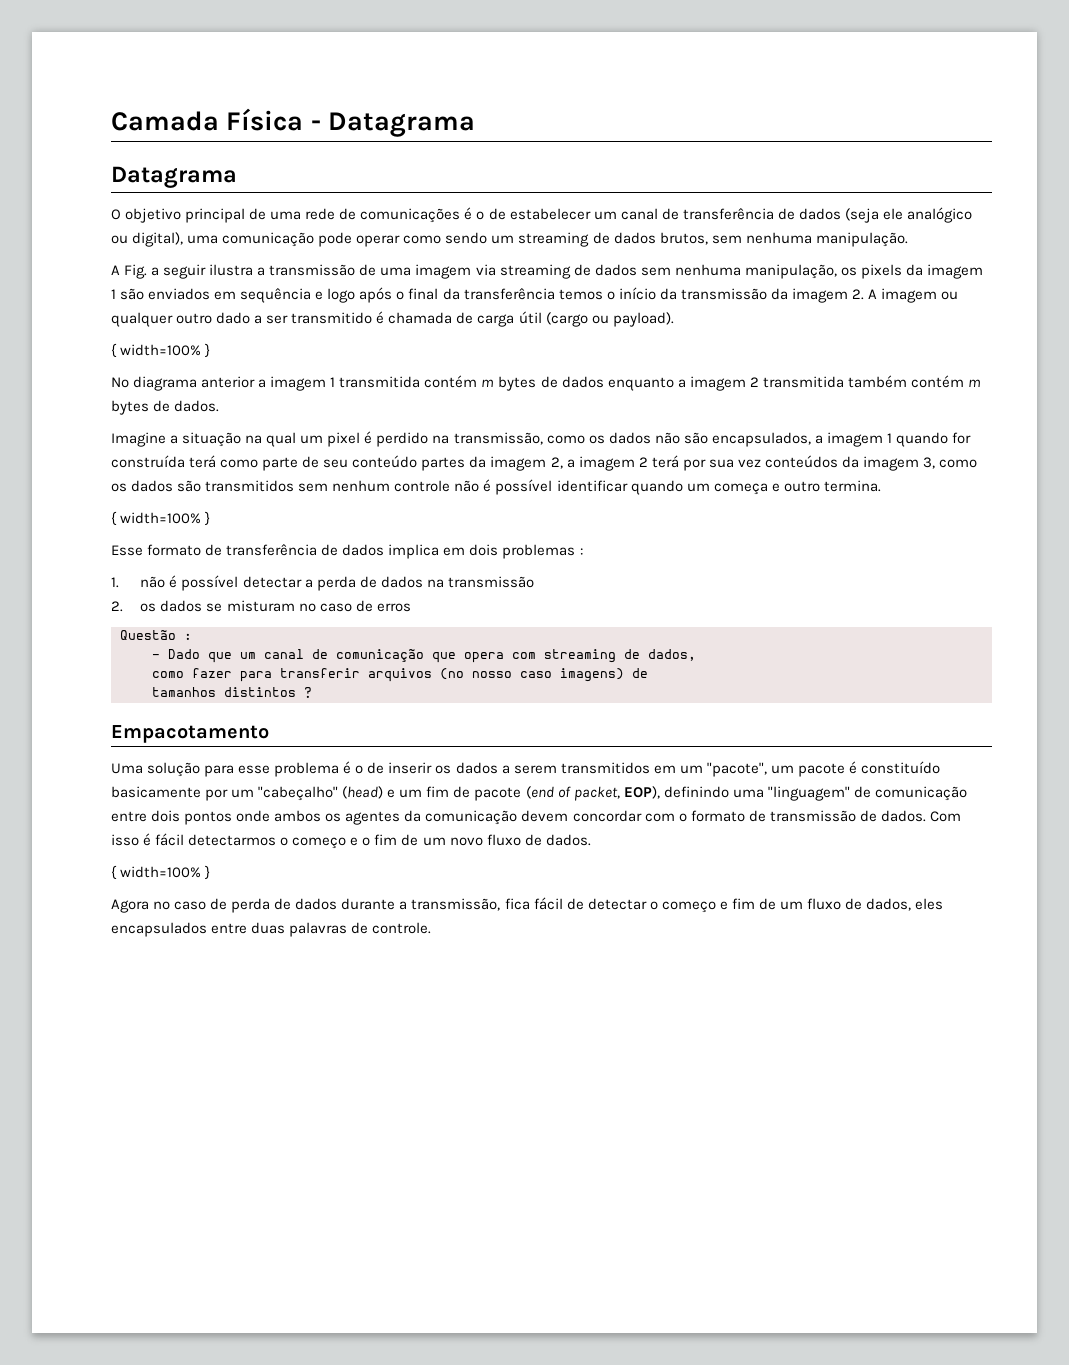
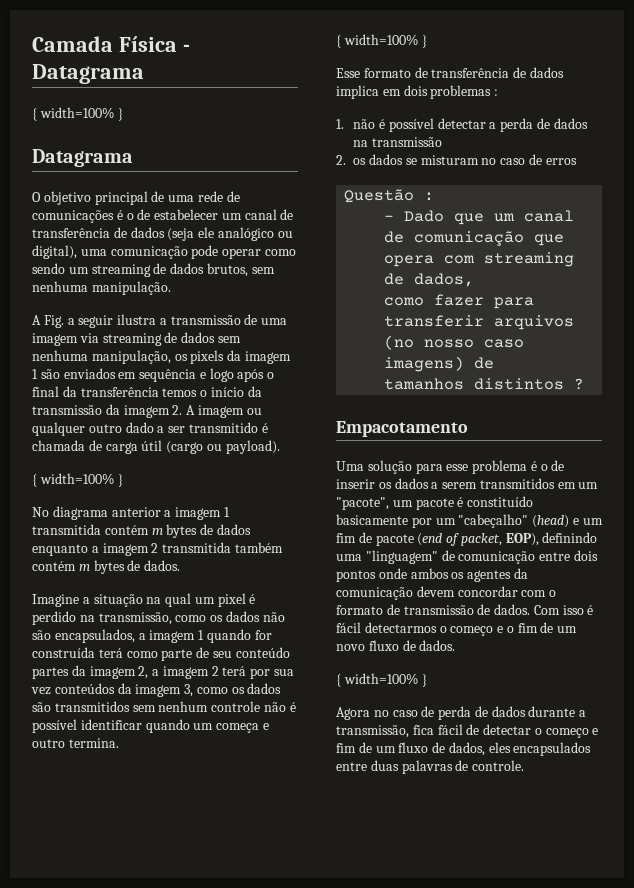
  Camada Física - Datagrama
+ { width=100% }

